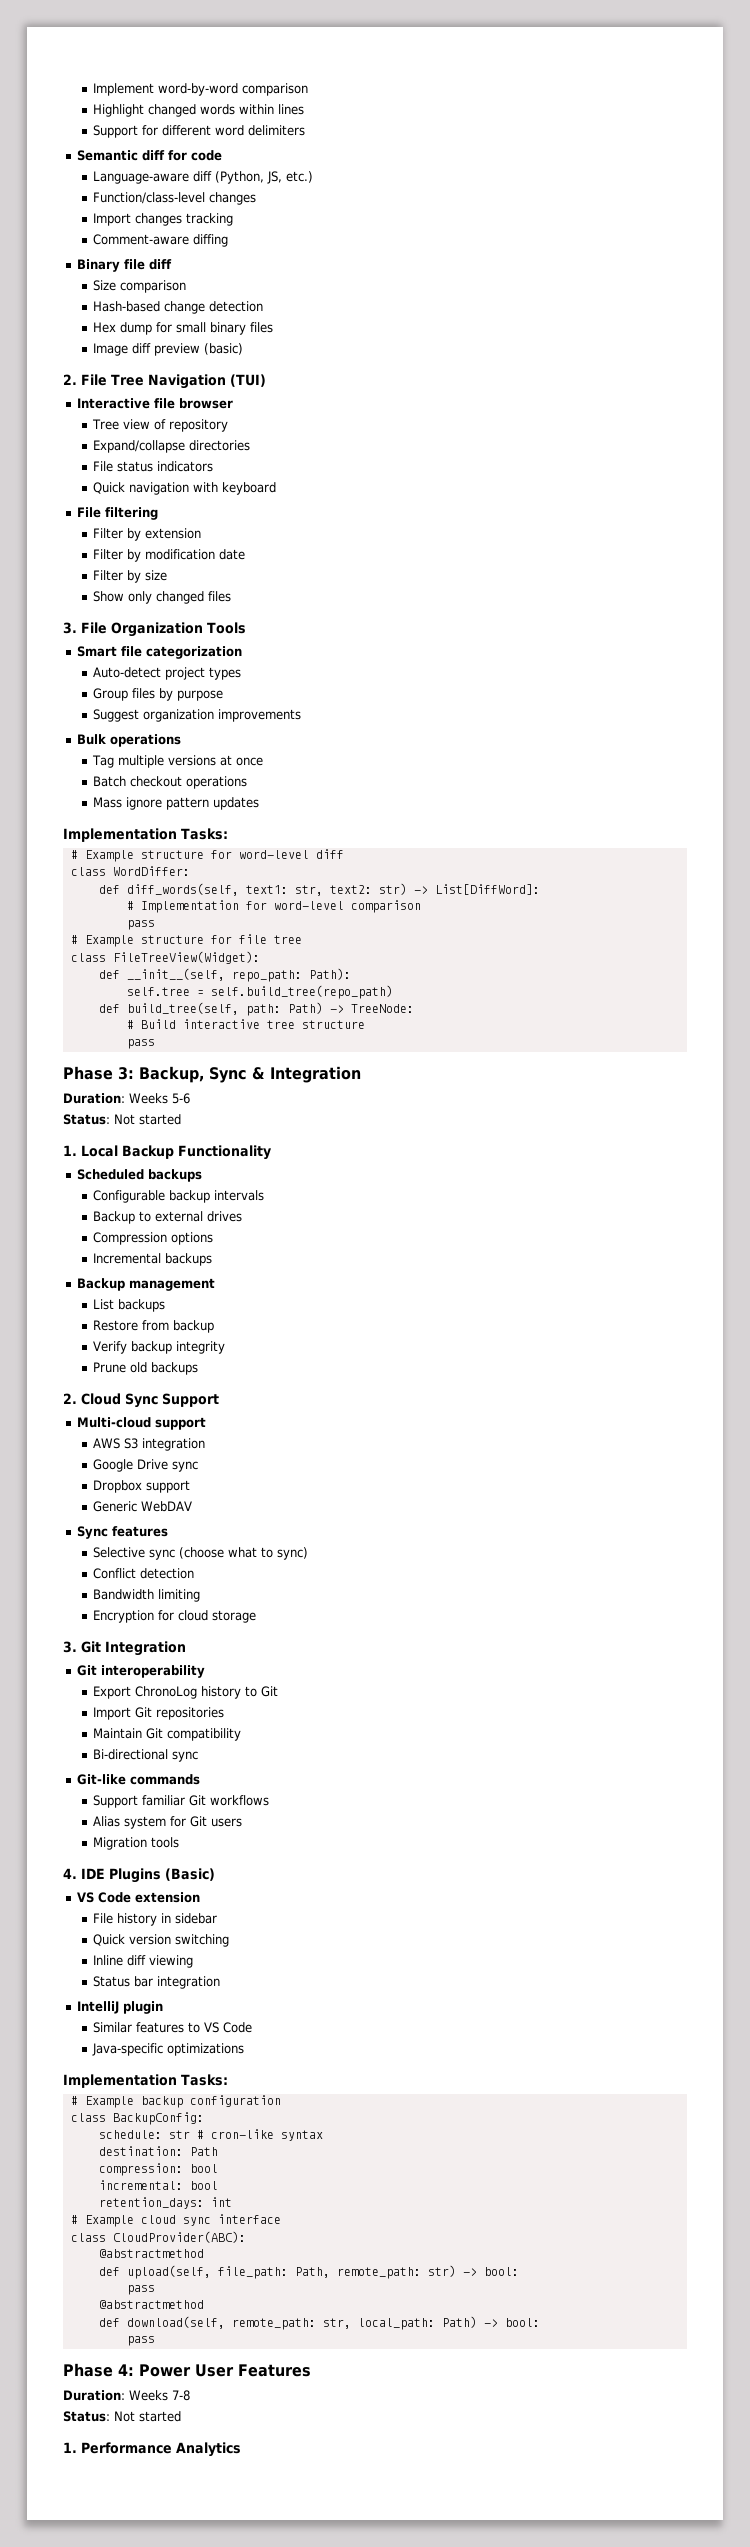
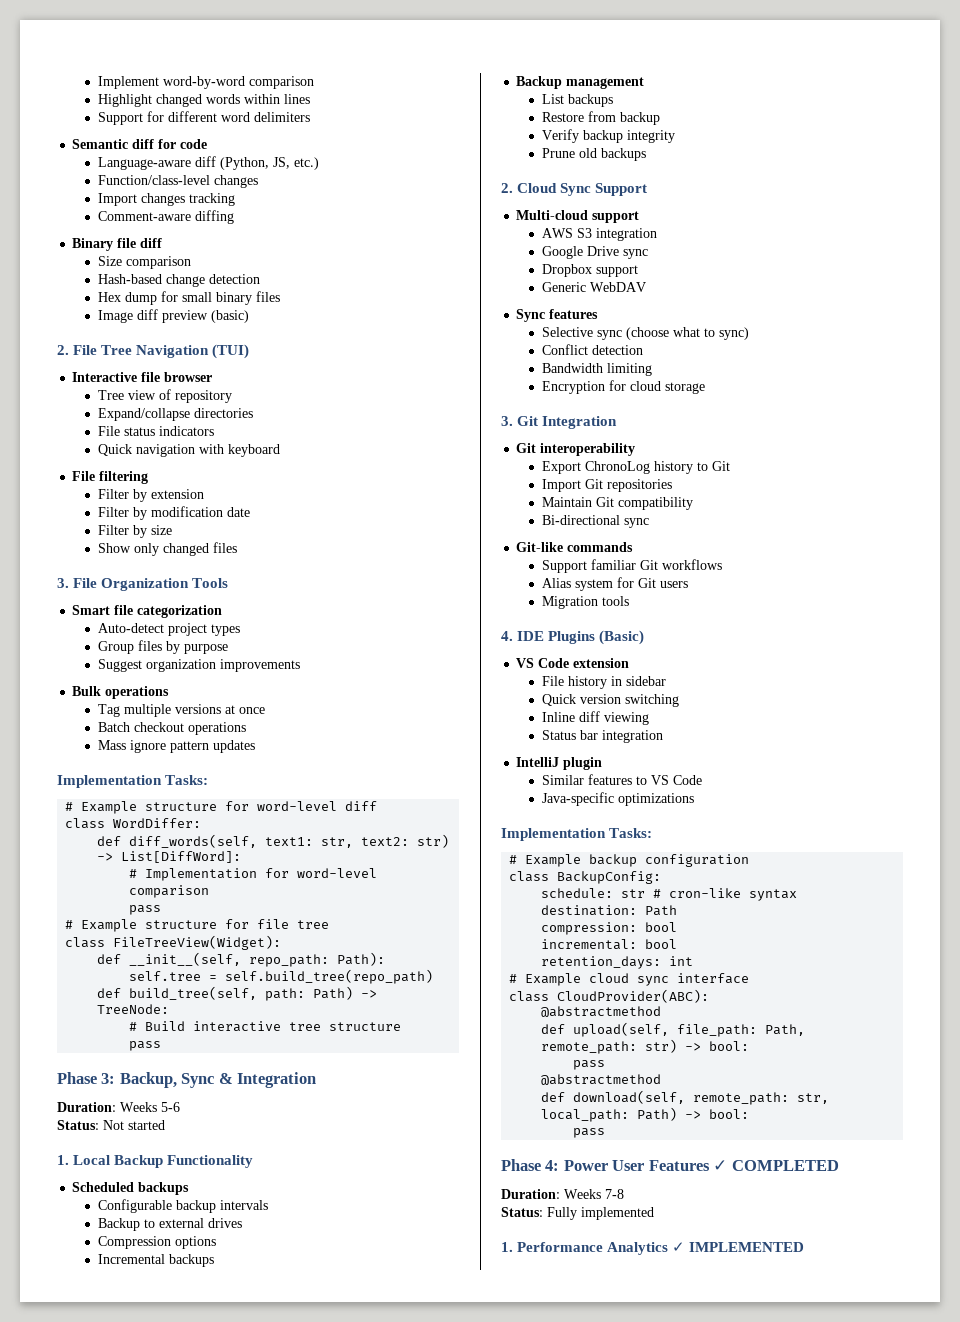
- Phase 4: Power User Features
+ Phase 4: Power User Features ✓ COMPLETED
  Duration: Weeks 7-8
- Status: Not started
+ Status: Fully implemented
- 1. Performance Analytics
+ 1. Performance Analytics ✓ IMPLEMENTED

